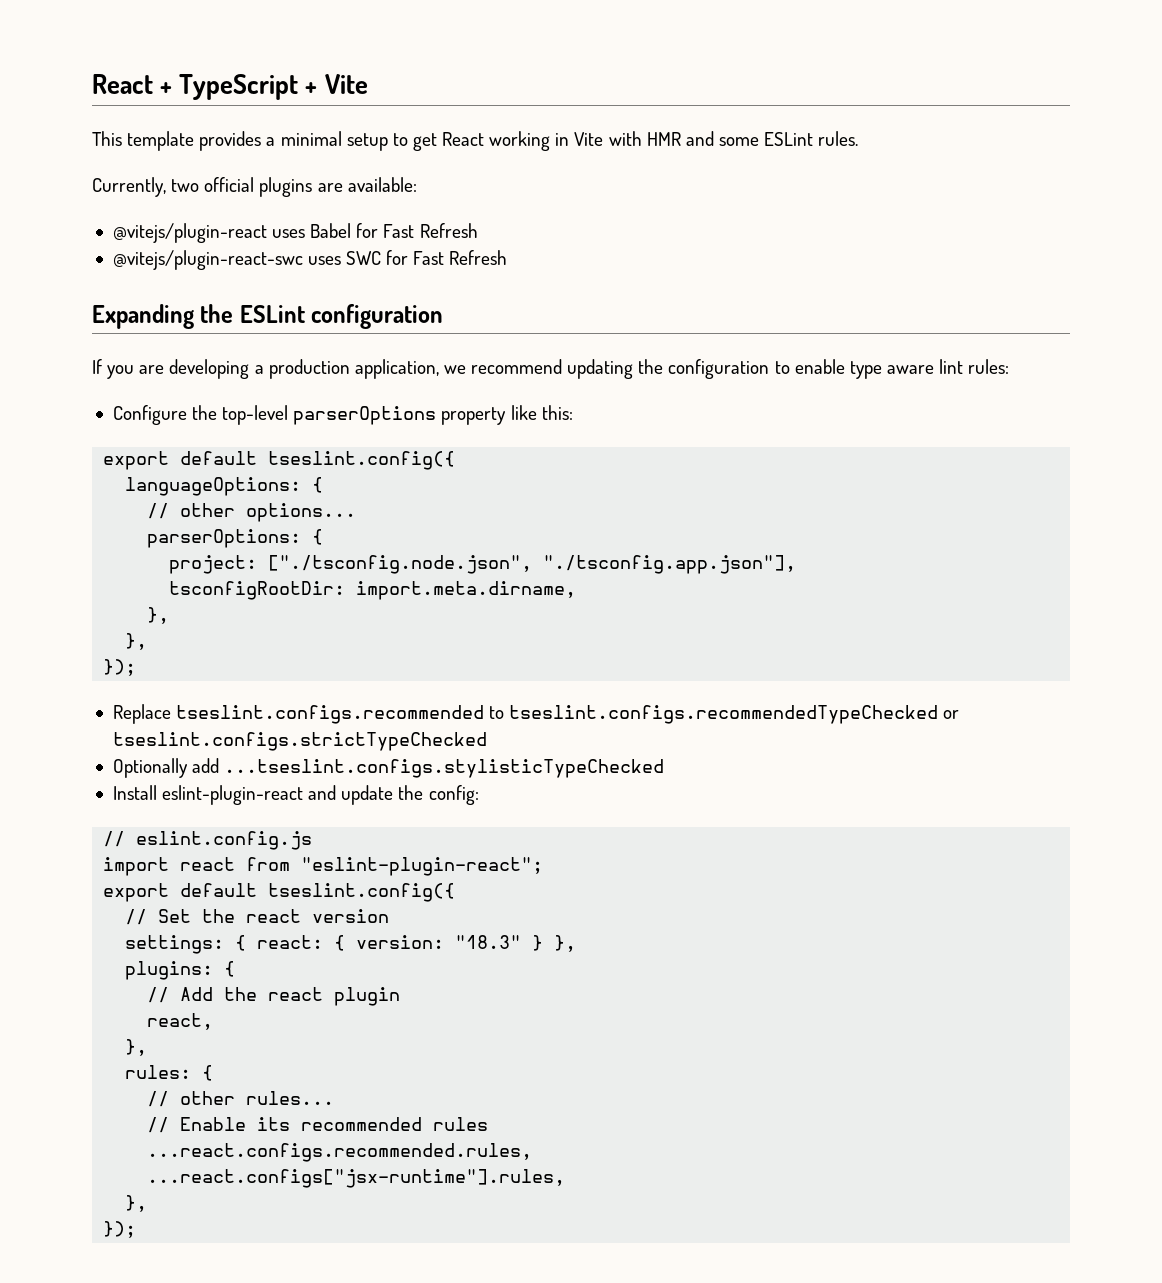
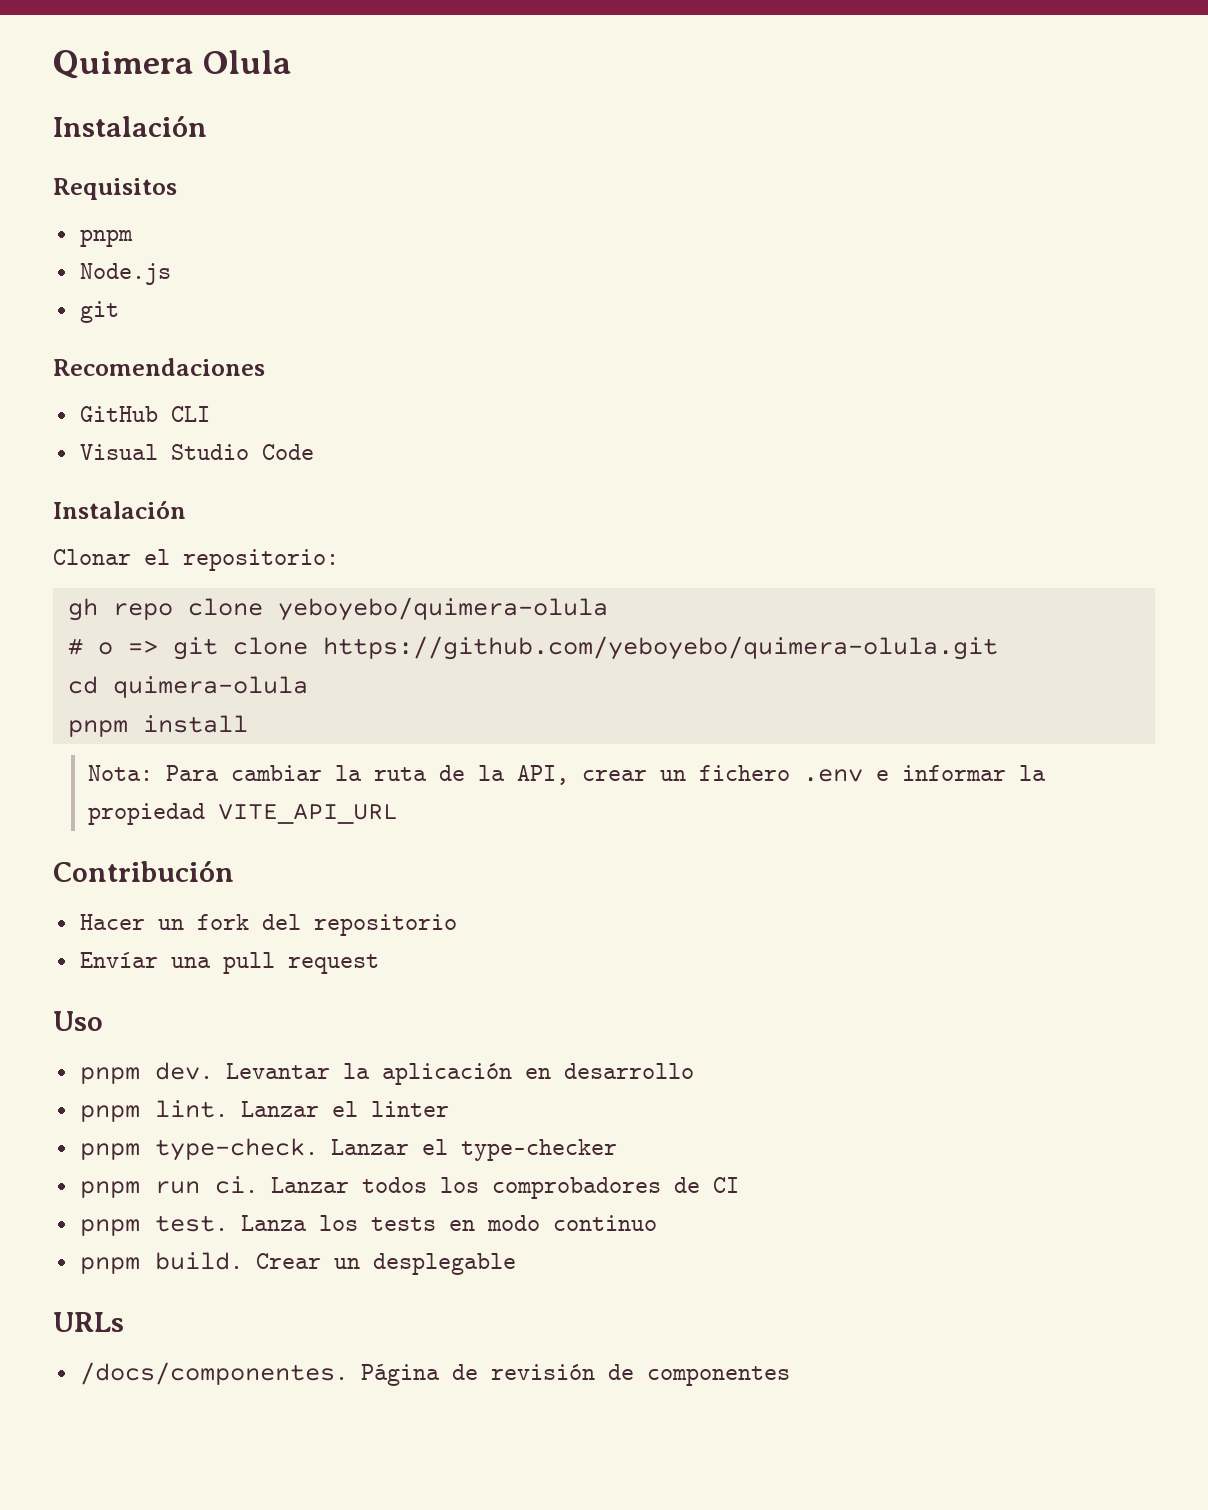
- React + TypeScript + Vite
- This template provides a minimal setup to get React working in Vite with HMR and some ESLint rules.
- Currently, two official plugins are available:
- @vitejs/plugin-react uses Babel for Fast Refresh
- @vitejs/plugin-react-swc uses SWC for Fast Refresh
- Expanding the ESLint configuration
- If you are developing a production application, we recommend updating the configuration to enable type aware lint rules:
- Configure the top-level parserOptions property like this:
- export default tseslint.config({
- languageOptions: {
- // other options...
- parserOptions: {
- project: ["./tsconfig.node.json", "./tsconfig.app.json"],
- tsconfigRootDir: import.meta.dirname,
- },
- },
- });
- Replace tseslint.configs.recommended to tseslint.configs.recommendedTypeChecked or tseslint.configs.strictTypeChecked
- Optionally add ...tseslint.configs.stylisticTypeChecked
- Install eslint-plugin-react and update the config:
- // eslint.config.js
- import react from "eslint-plugin-react";
- export default tseslint.config({
- // Set the react version
- settings: { react: { version: "18.3" } },
- plugins: {
- // Add the react plugin
- react,
- },
- rules: {
- // other rules...
- // Enable its recommended rules
- ...react.configs.recommended.rules,
- ...react.configs["jsx-runtime"].rules,
- },
- });
+ Quimera Olula
+ Instalación
+ Requisitos
+ pnpm
+ Node.js
+ git
+ Recomendaciones
+ GitHub CLI
+ Visual Studio Code
+ Instalación
+ Clonar el repositorio:
+ gh repo clone yeboyebo/quimera-olula
+ # o => git clone https://github.com/yeboyebo/quimera-olula.git
+ cd quimera-olula
+ pnpm install
+ Nota: Para cambiar la ruta de la API, crear un fichero .env e informar la propiedad VITE_API_URL
+ Contribución
+ Hacer un fork del repositorio
+ Envíar una pull request
+ Uso
+ pnpm dev. Levantar la aplicación en desarrollo
+ pnpm lint. Lanzar el linter
+ pnpm type-check. Lanzar el type-checker
+ pnpm run ci. Lanzar todos los comprobadores de CI
+ pnpm test. Lanza los tests en modo continuo
+ pnpm build. Crear un desplegable
+ URLs
+ /docs/componentes. Página de revisión de componentes

